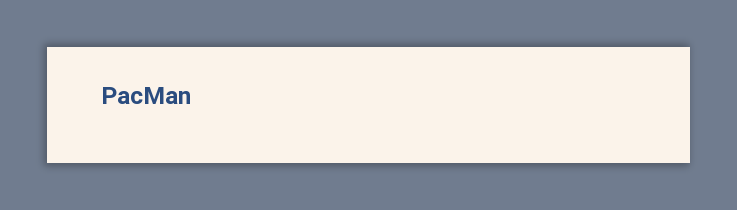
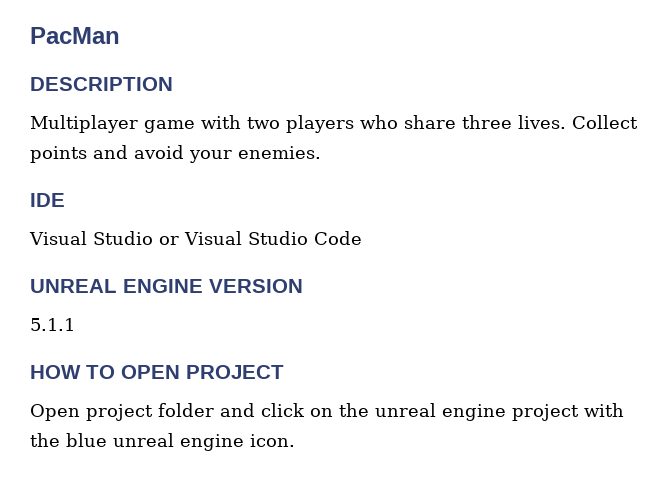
+ DESCRIPTION
+ Multiplayer game with two players who share three lives. Collect points and avoid your enemies.
+ IDE
+ Visual Studio or Visual Studio Code
+ UNREAL ENGINE VERSION
+ 5.1.1
+ HOW TO OPEN PROJECT
+ Open project folder and click on the unreal engine project with the blue unreal engine icon.

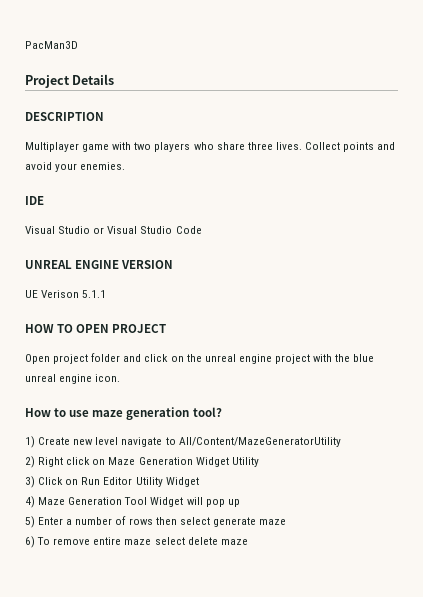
- PacMan
+ PacMan3D
+ Project Details
- 5.1.1
+ UE Verison 5.1.1
+ How to use maze generation tool?
+ 1) Create new level navigate to All/Content/MazeGeneratorUtility
+ 2) Right click on Maze Generation Widget Utility
+ 3) Click on Run Editor Utility Widget
+ 4) Maze Generation Tool Widget will pop up
+ 5) Enter a number of rows then select generate maze
+ 6) To remove entire maze select delete maze

